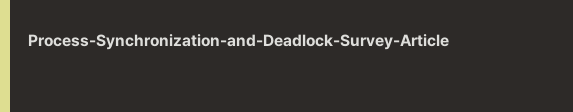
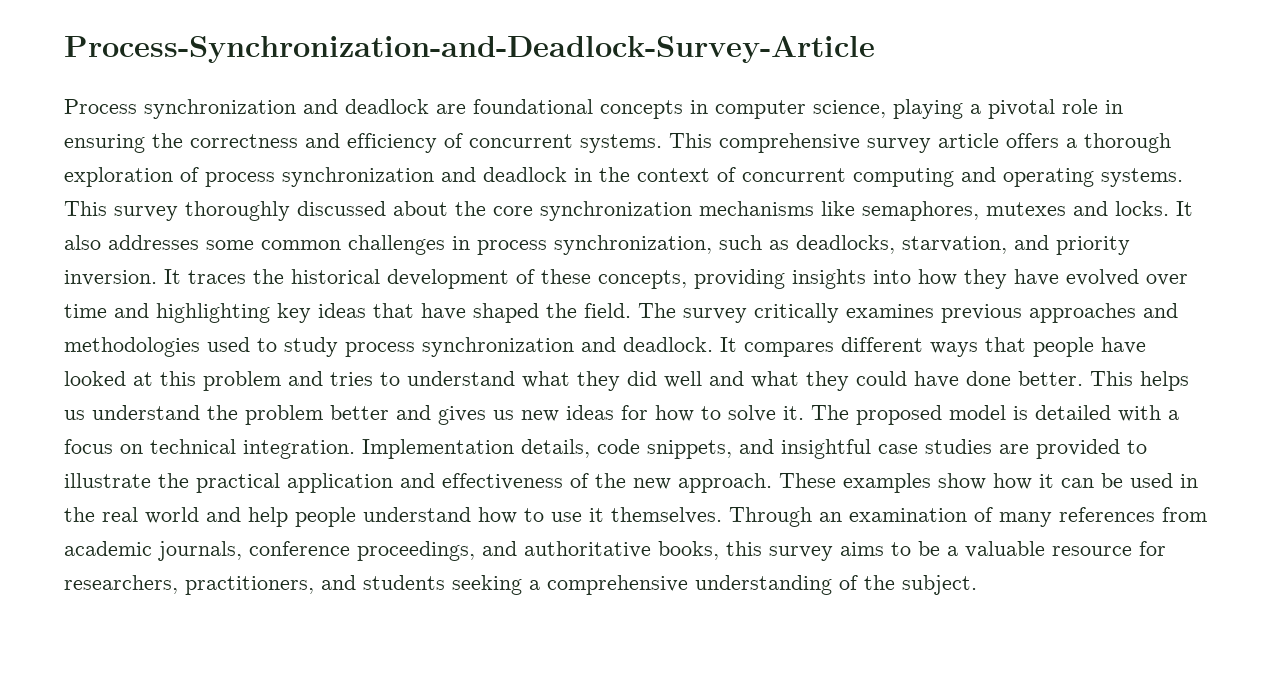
+ Process synchronization and deadlock are foundational concepts in computer science, playing a pivotal role in ensuring the correctness and efficiency of concurrent systems. This comprehensive survey article offers a thorough exploration of process synchronization and deadlock in the context of concurrent computing and operating systems. This survey thoroughly discussed about the core synchronization mechanisms like semaphores, mutexes and locks. It also addresses some common challenges in process synchronization, such as deadlocks, starvation, and priority inversion. It traces the historical development of these concepts, providing insights into how they have evolved over time and highlighting key ideas that have shaped the field. The survey critically examines previous approaches and methodologies used to study process synchronization and deadlock. It compares different ways that people have looked at this problem and tries to understand what they did well and what they could have done better. This helps us understand the problem better and gives us new ideas for how to solve it. The proposed model is detailed with a focus on technical integration. Implementation details, code snippets, and insightful case studies are provided to illustrate the practical application and effectiveness of the new approach. These examples show how it can be used in the real world and help people understand how to use it themselves. Through an examination of many references from academic journals, conference proceedings, and authoritative books, this survey aims to be a valuable resource for researchers, practitioners, and students seeking a comprehensive understanding of the subject.

